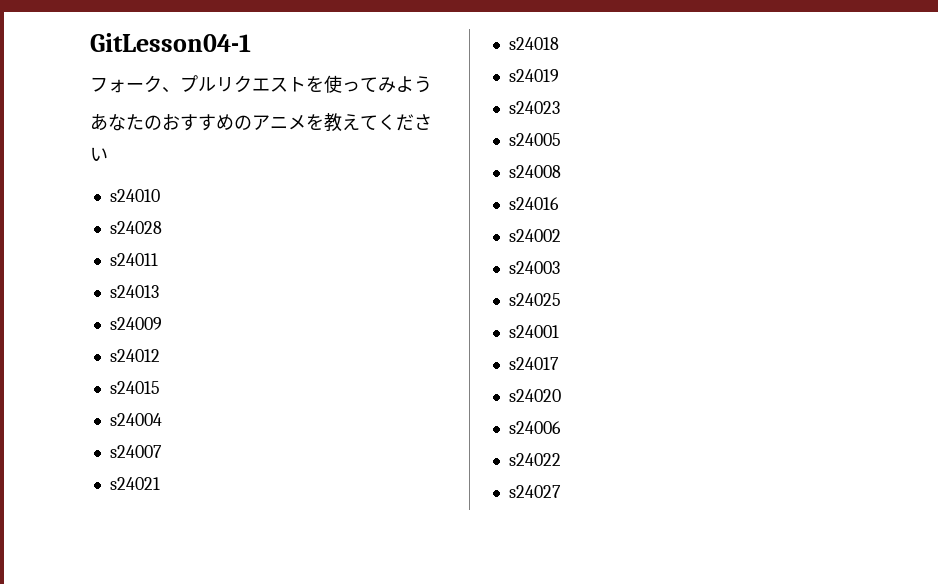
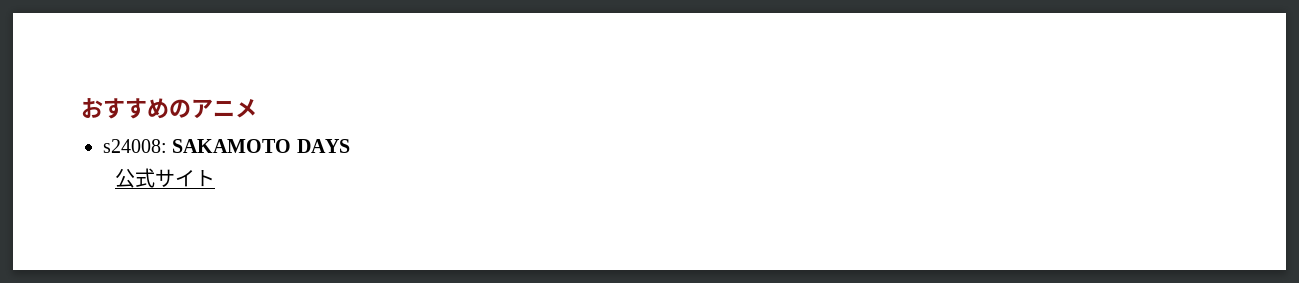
- GitLesson04-1
- フォーク、プルリクエストを使ってみよう
- あなたのおすすめのアニメを教えてください
- s24010
- s24028
- s24011
- s24013
- s24009
- s24012
- s24015
- s24004
- s24007
- s24021
- s24018
- s24019
- s24023
- s24005
- s24008
- s24016
- s24002
- s24003
- s24025
- s24001
- s24017
- s24020
- s24006
- s24022
- s24027
+ おすすめのアニメ
+ s24008: SAKAMOTO DAYS
+ 公式サイト

